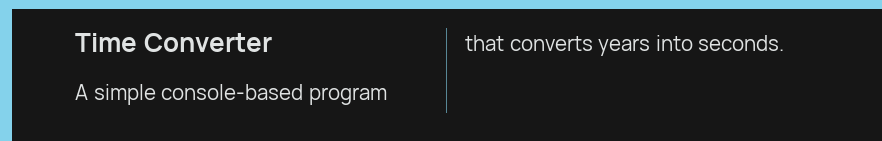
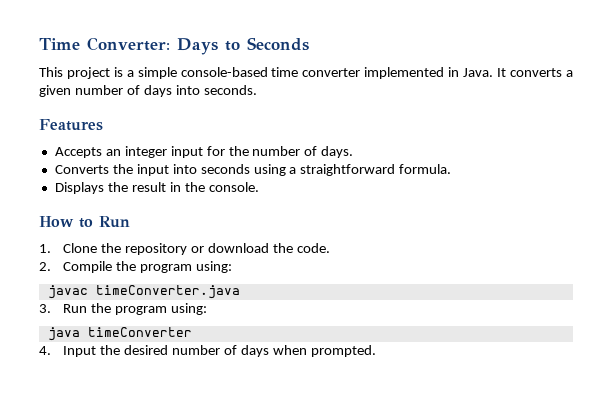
- Time Converter
- A simple console-based program that converts years into seconds.
+ Time Converter: Days to Seconds
+ This project is a simple console-based time converter implemented in Java. It converts a given number of days into seconds.
+ Features
+ Accepts an integer input for the number of days.
+ Converts the input into seconds using a straightforward formula.
+ Displays the result in the console.
+ How to Run
+ 1. Clone the repository or download the code.
+ 2. Compile the program using:
+ javac timeConverter.java
+ 3. Run the program using:
+ java timeConverter
+ 4. Input the desired number of days when prompted.

